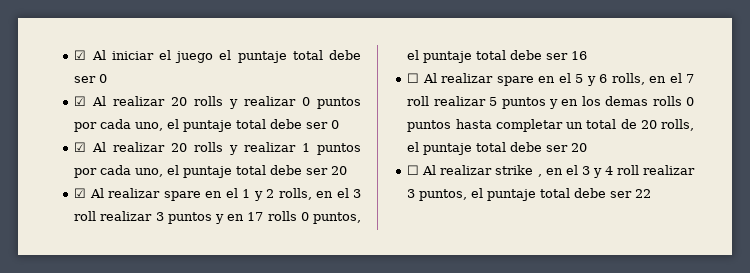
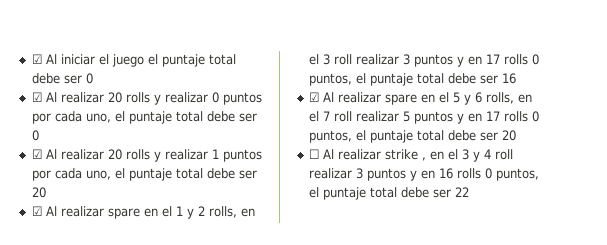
- ☐ Al realizar spare en el 5 y 6 rolls, en el 7 roll realizar 5 puntos y en los demas rolls 0 puntos hasta completar un total de 20 rolls, el puntaje total debe ser 20
+ ☑ Al realizar spare en el 5 y 6 rolls, en el 7 roll realizar 5 puntos y en 17 rolls 0 puntos, el puntaje total debe ser 20
- ☐ Al realizar strike , en el 3 y 4 roll realizar 3 puntos, el puntaje total debe ser 22
+ ☐ Al realizar strike , en el 3 y 4 roll realizar 3 puntos y en 16 rolls 0 puntos, el puntaje total debe ser 22

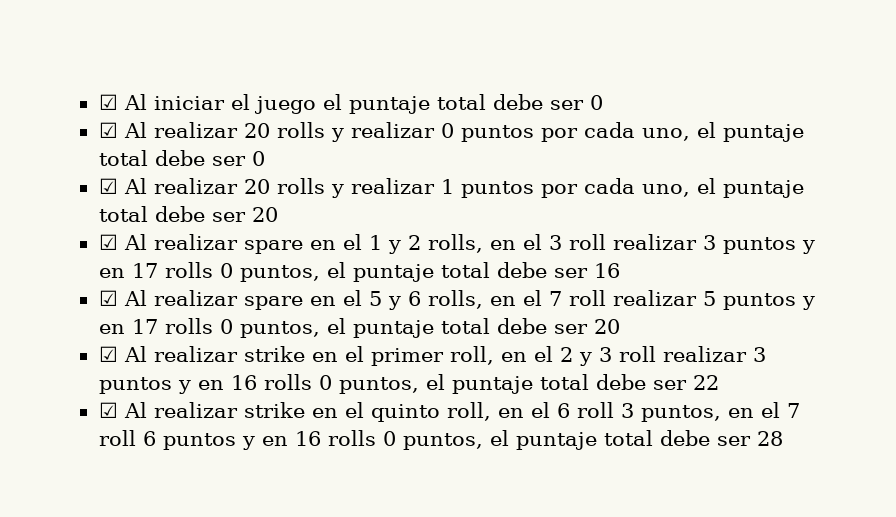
- ☐ Al realizar strike , en el 3 y 4 roll realizar 3 puntos y en 16 rolls 0 puntos, el puntaje total debe ser 22
+ ☑ Al realizar strike en el primer roll, en el 2 y 3 roll realizar 3 puntos y en 16 rolls 0 puntos, el puntaje total debe ser 22
+ ☑ Al realizar strike en el quinto roll, en el 6 roll 3 puntos, en el 7 roll 6 puntos y en 16 rolls 0 puntos, el puntaje total debe ser 28

